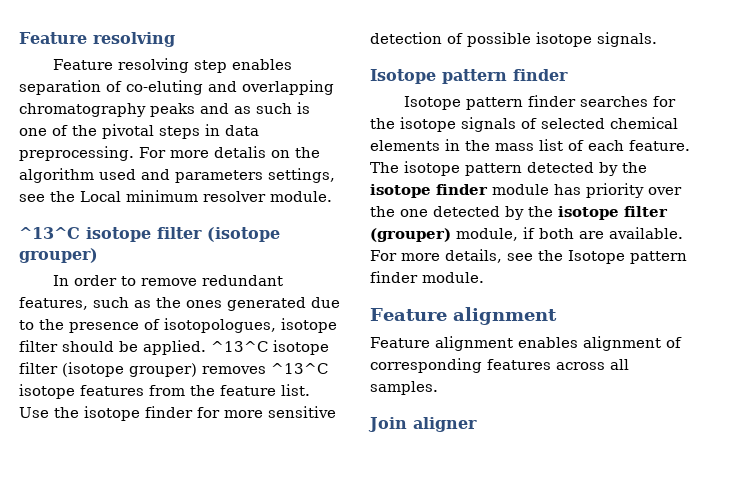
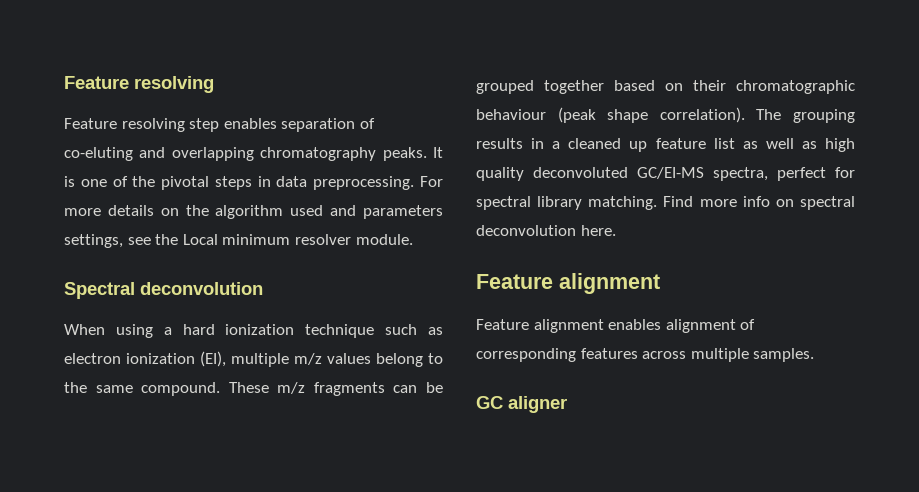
- Feature resolving step enables separation of co-eluting and overlapping chromatography peaks and as such is one of the pivotal steps in data preprocessing.
+ Feature resolving step enables separation of co-eluting and overlapping chromatography peaks. It is one of the pivotal steps in data preprocessing.
- For more detalis on the algorithm used and parameters settings, see the Local minimum resolver module.
- ^13^C isotope filter (isotope grouper)
- In order to remove redundant features, such as the ones generated due to the presence of isotopologues, isotope filter should be applied. ^13^C isotope filter (isotope grouper) removes ^13^C isotope features from the feature list. Use the isotope finder for more sensitive detection of possible isotope signals.
- Isotope pattern finder
- Isotope pattern finder searches for the isotope signals of selected chemical elements in the mass list of each feature. The isotope pattern detected by the isotope finder module has priority over the one detected by the isotope filter (grouper) module, if both are available. For more details, see the Isotope pattern finder module.
+ For more details on the algorithm used and parameters settings, see the Local minimum resolver module.
+ Spectral deconvolution
+ When using a hard ionization technique such as electron ionization (EI), multiple m/z values belong to the same compound. These m/z fragments can be grouped together based on their chromatographic behaviour (peak shape correlation). The grouping results in a cleaned up feature list as well as high quality deconvoluted GC/EI-MS spectra, perfect for spectral library matching. Find more info on spectral deconvolution here.
- Feature alignment enables alignment of corresponding features across all samples.
+ Feature alignment enables alignment of corresponding features across multiple samples.
- Join aligner
+ GC aligner

